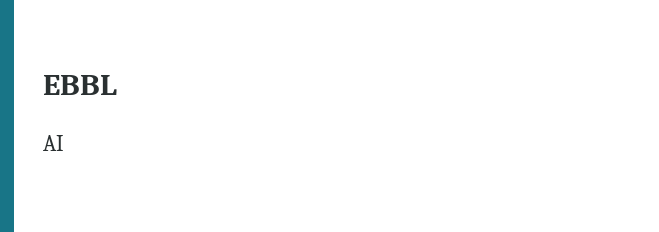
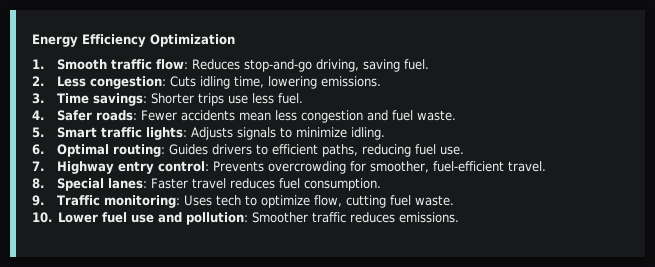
- EBBL
- AI
+ Energy Efficiency Optimization
+ 1. Smooth traffic flow: Reduces stop-and-go driving, saving fuel.
+ 2. Less congestion: Cuts idling time, lowering emissions.
+ 3. Time savings: Shorter trips use less fuel.
+ 4. Safer roads: Fewer accidents mean less congestion and fuel waste.
+ 5. Smart traffic lights: Adjusts signals to minimize idling.
+ 6. Optimal routing: Guides drivers to efficient paths, reducing fuel use.
+ 7. Highway entry control: Prevents overcrowding for smoother, fuel-efficient travel.
+ 8. Special lanes: Faster travel reduces fuel consumption.
+ 9. Traffic monitoring: Uses tech to optimize flow, cutting fuel waste.
+ 10. Lower fuel use and pollution: Smoother traffic reduces emissions.

